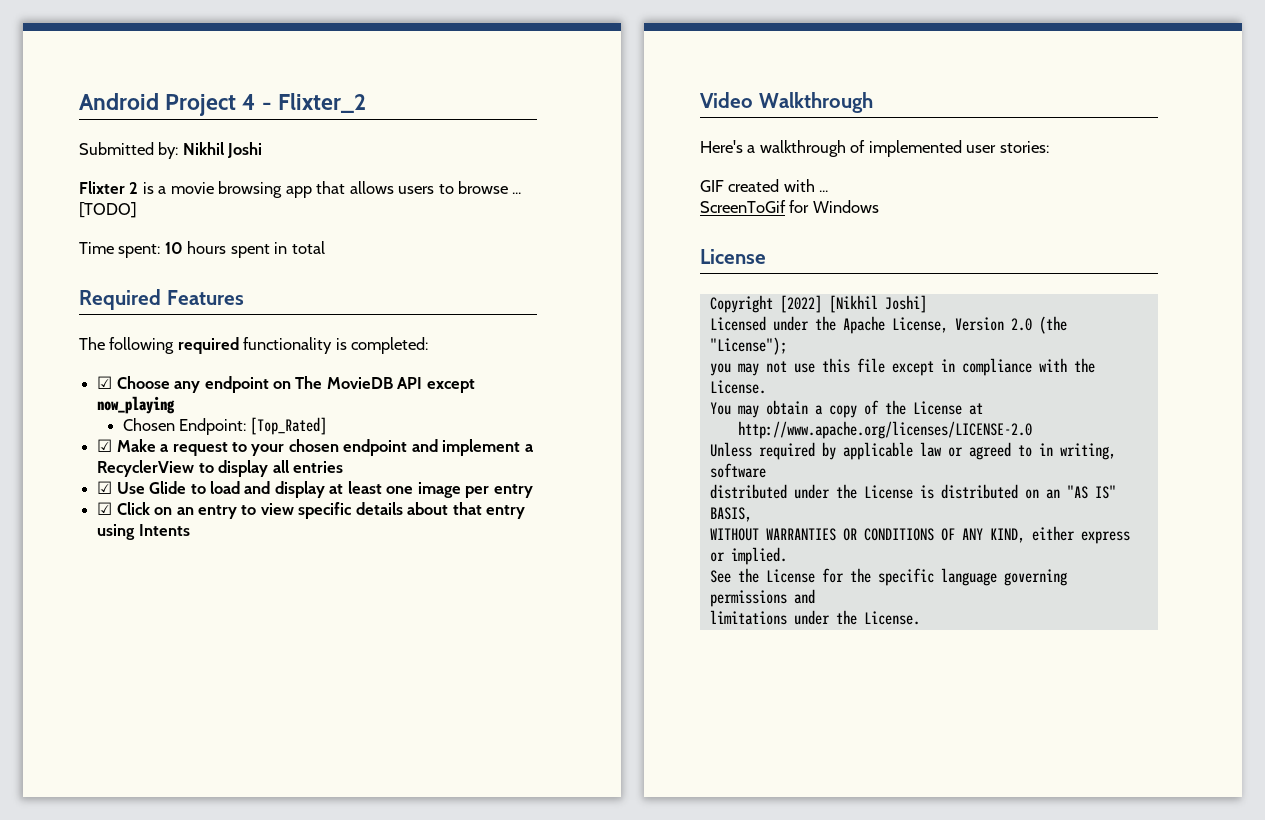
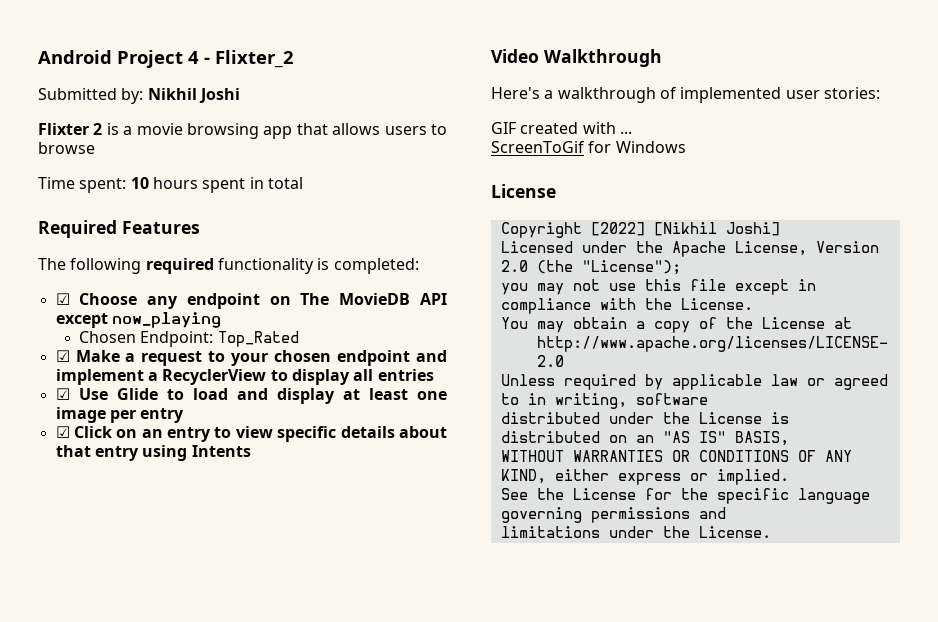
- Flixter 2 is a movie browsing app that allows users to browse ... [TODO]
+ Flixter 2 is a movie browsing app that allows users to browse
- Chosen Endpoint: [Top_Rated]
+ Chosen Endpoint: Top_Rated

